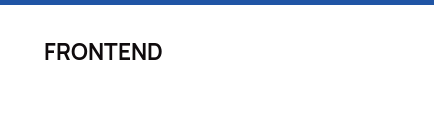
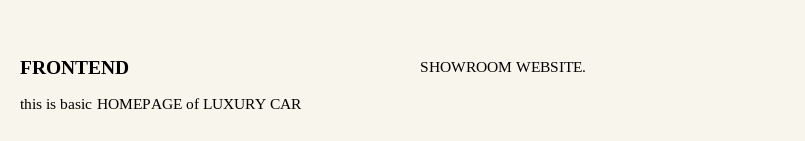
+ this is basic HOMEPAGE of LUXURY CAR SHOWROOM WEBSITE.

